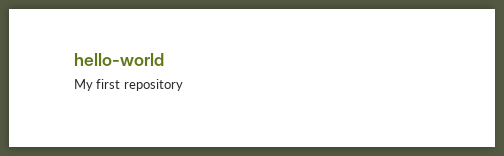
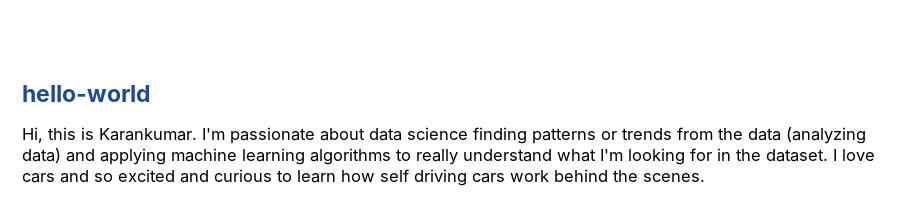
- My first repository
+ Hi, this is Karankumar. I'm passionate about data science finding patterns or trends from the data (analyzing data) and applying machine learning algorithms to really understand what I'm looking for in the dataset. I love cars and so excited and curious to learn how self driving cars work behind the scenes.

